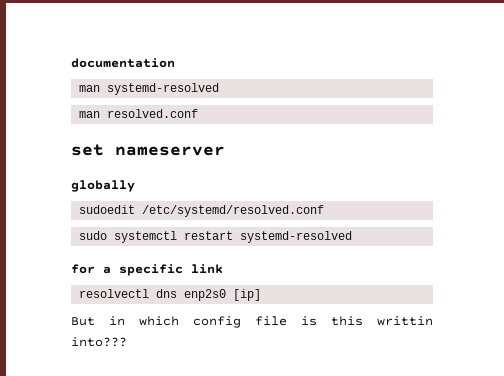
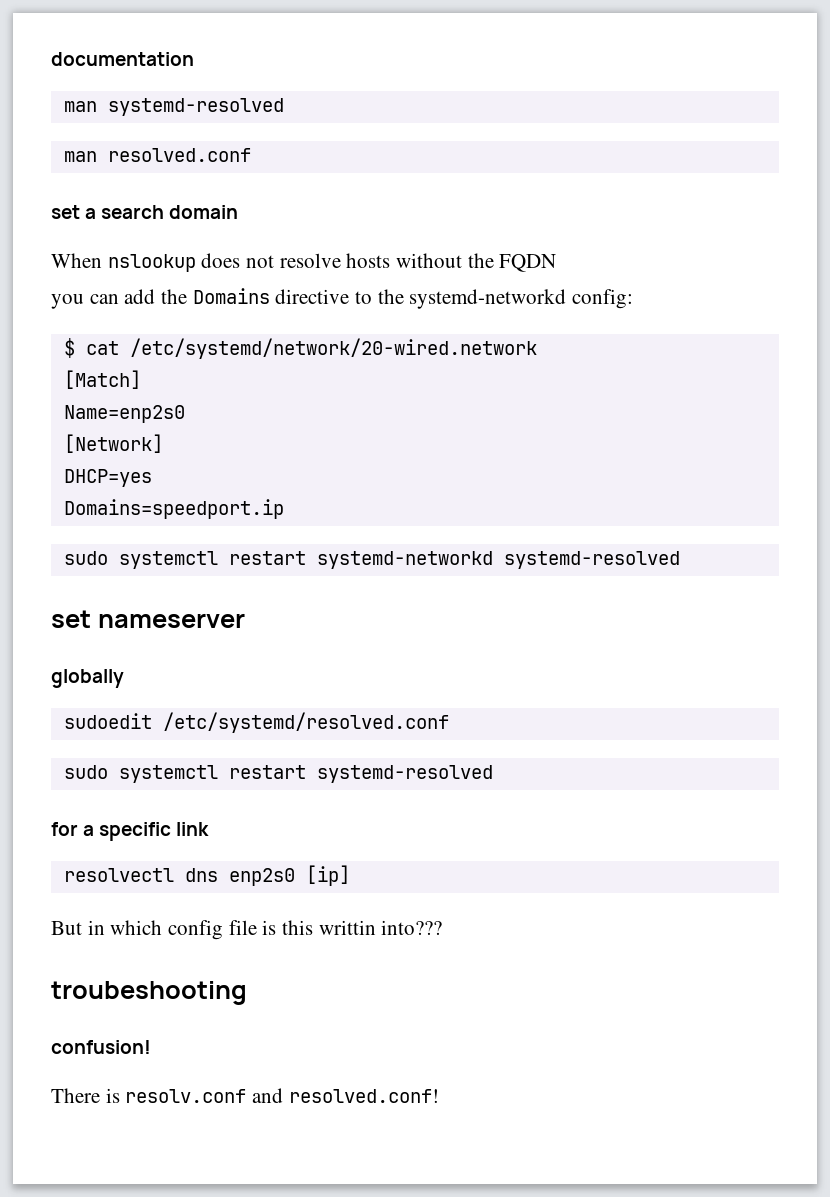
+ set a search domain
+ When nslookup does not resolve hosts without the FQDN
+ you can add the Domains directive to the systemd-networkd config:
+ $ cat /etc/systemd/network/20-wired.network
+ [Match]
+ Name=enp2s0
+ [Network]
+ DHCP=yes
+ Domains=speedport.ip
+ sudo systemctl restart systemd-networkd systemd-resolved
+ troubeshooting
+ confusion!
+ There is resolv.conf and resolved.conf!

